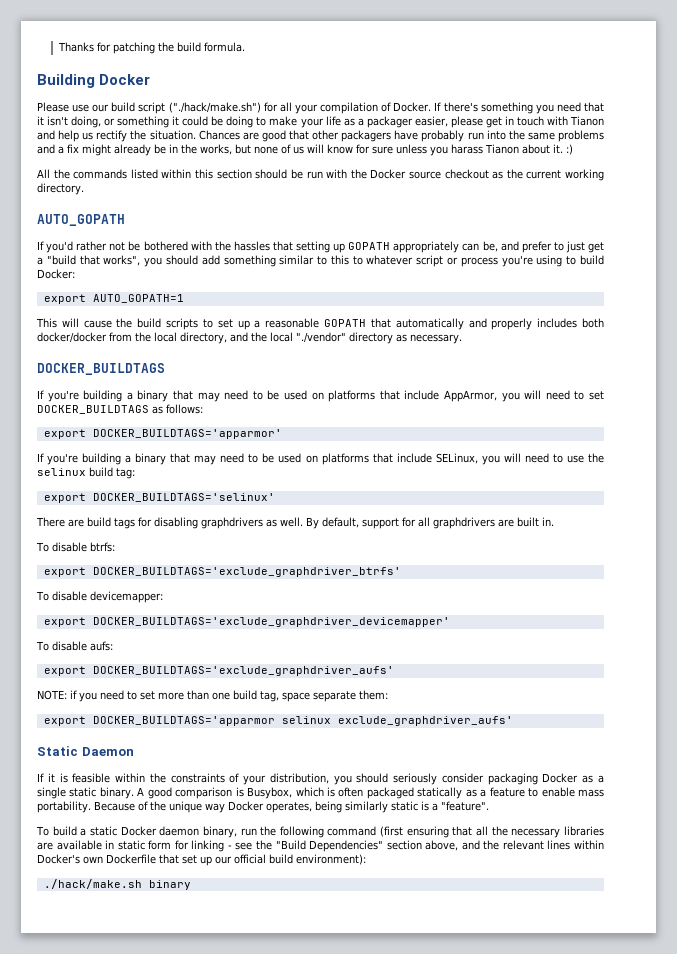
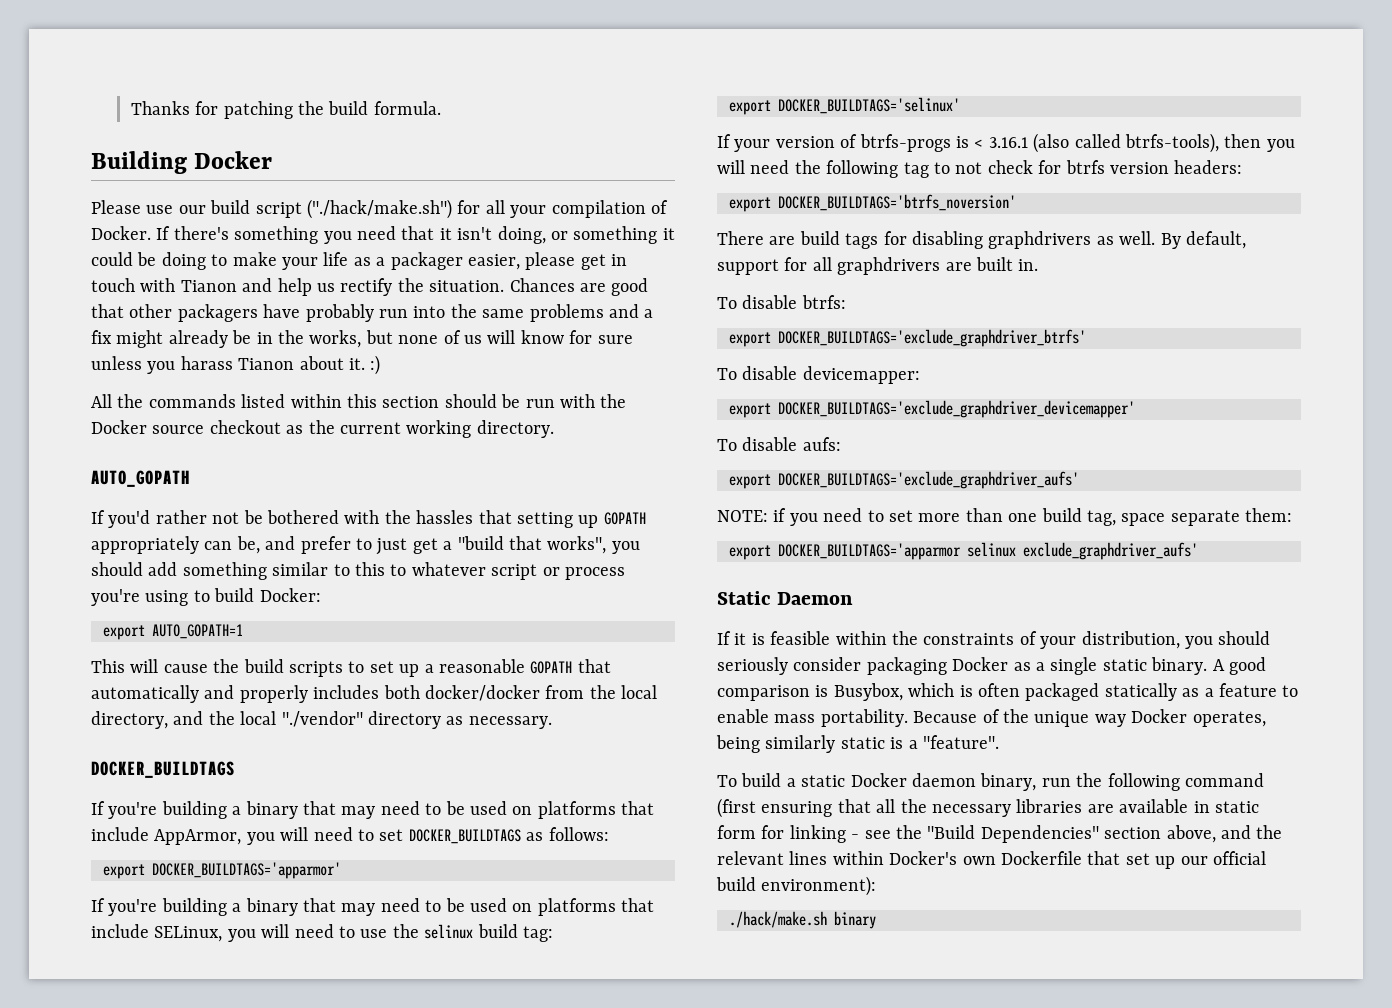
+ If your version of btrfs-progs is < 3.16.1 (also called btrfs-tools), then you will need the following tag to not check for btrfs version headers:
+ export DOCKER_BUILDTAGS='btrfs_noversion'

